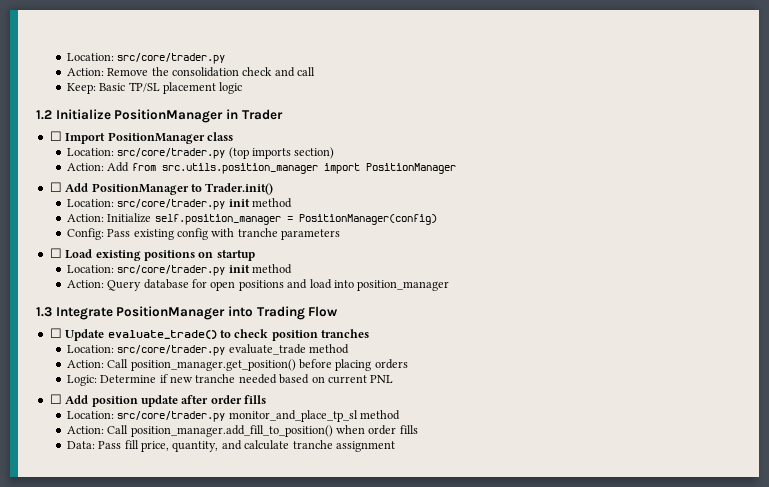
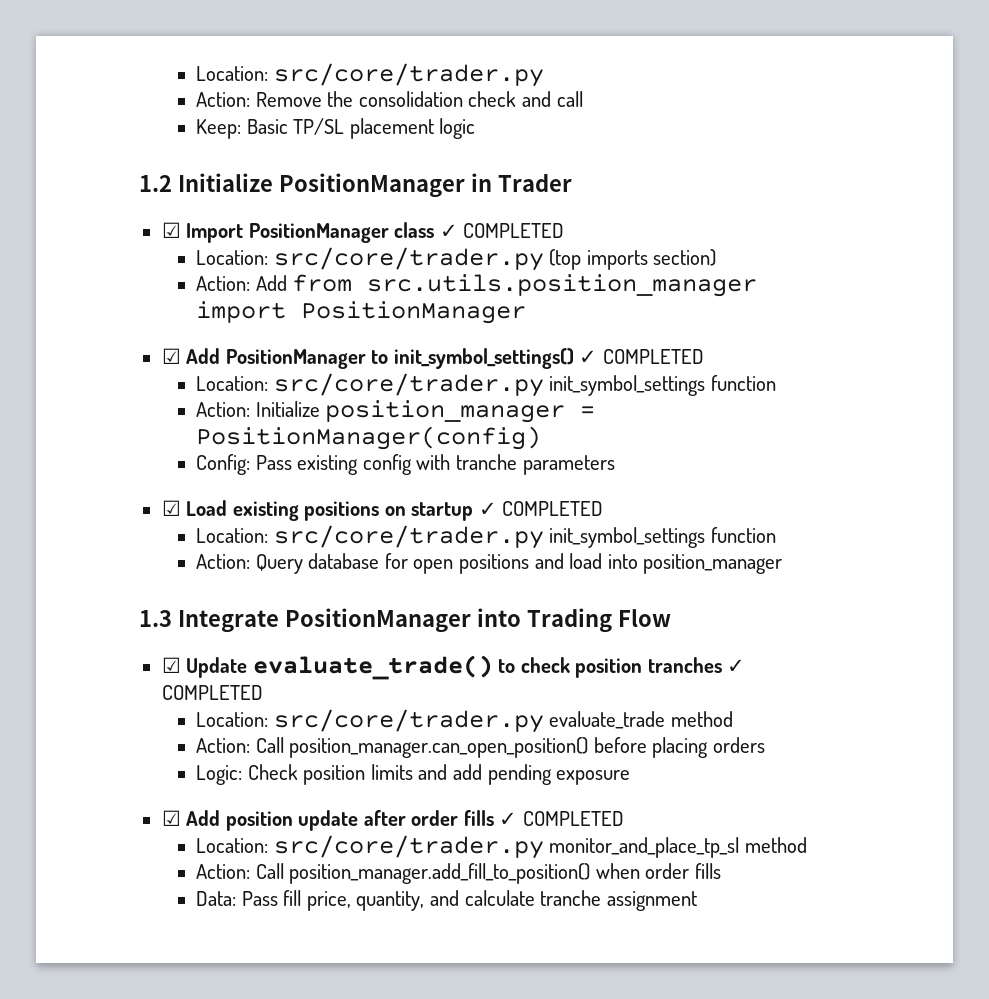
- ☐ Import PositionManager class
+ ☑ Import PositionManager class ✓ COMPLETED
- ☐ Add PositionManager to Trader.init()
- Location: src/core/trader.py init method
+ ☑ Add PositionManager to init_symbol_settings() ✓ COMPLETED
+ Location: src/core/trader.py init_symbol_settings function
- Action: Initialize self.position_manager = PositionManager(config)
+ Action: Initialize position_manager = PositionManager(config)
- ☐ Load existing positions on startup
- Location: src/core/trader.py init method
+ ☑ Load existing positions on startup ✓ COMPLETED
+ Location: src/core/trader.py init_symbol_settings function
- ☐ Update evaluate_trade() to check position tranches
+ ☑ Update evaluate_trade() to check position tranches ✓ COMPLETED
- Action: Call position_manager.get_position() before placing orders
+ Action: Call position_manager.can_open_position() before placing orders
- Logic: Determine if new tranche needed based on current PNL
- ☐ Add position update after order fills
+ Logic: Check position limits and add pending exposure
+ ☑ Add position update after order fills ✓ COMPLETED

